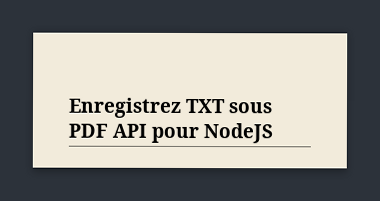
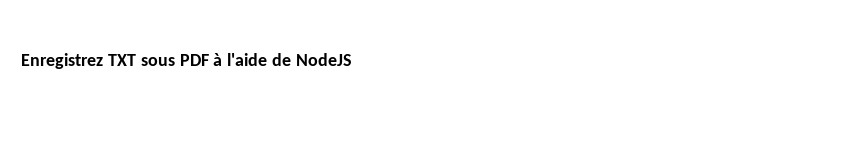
- Enregistrez TXT sous PDF API pour NodeJS
+ Enregistrez TXT sous PDF à l'aide de NodeJS

